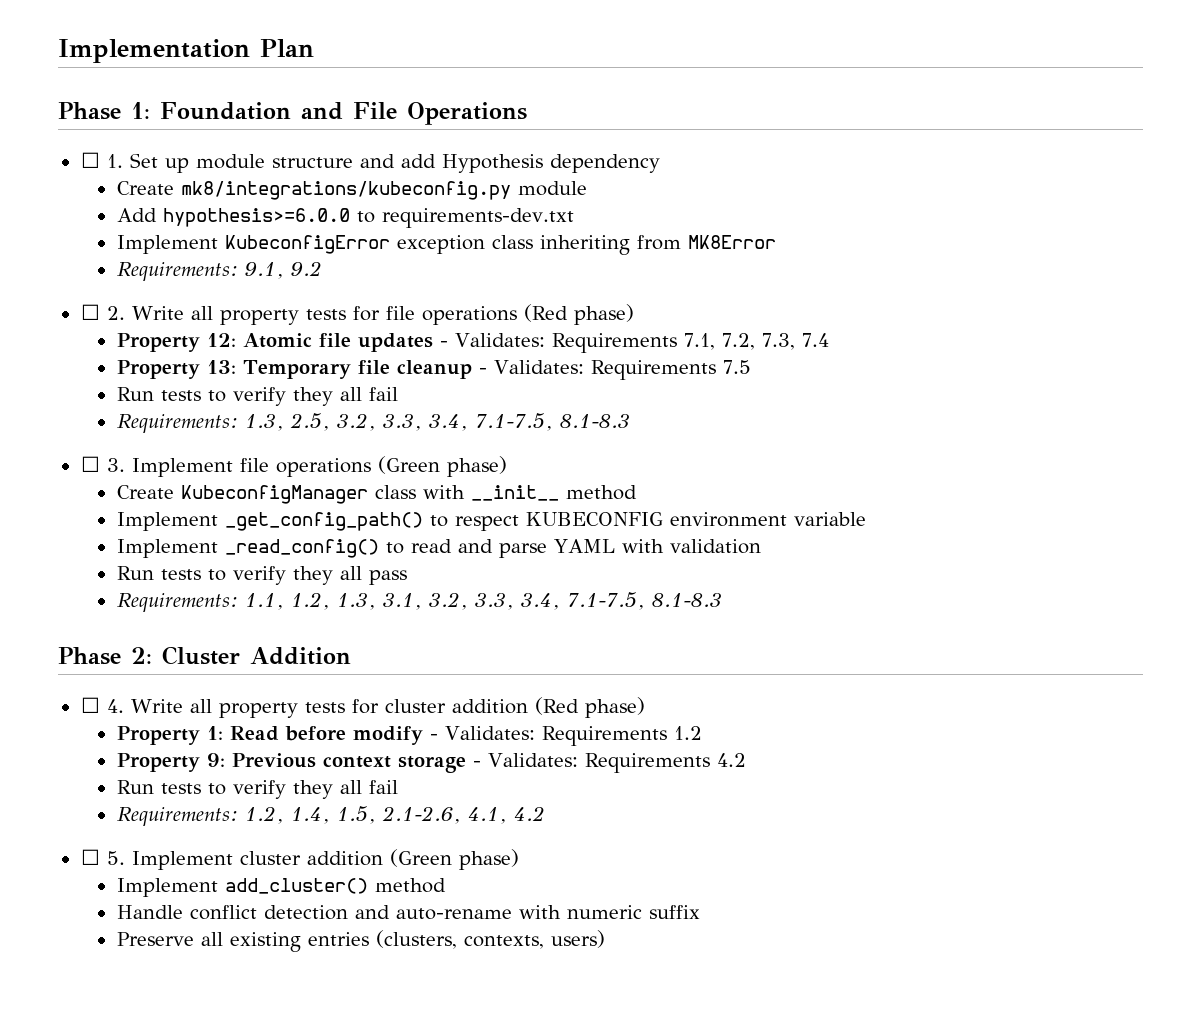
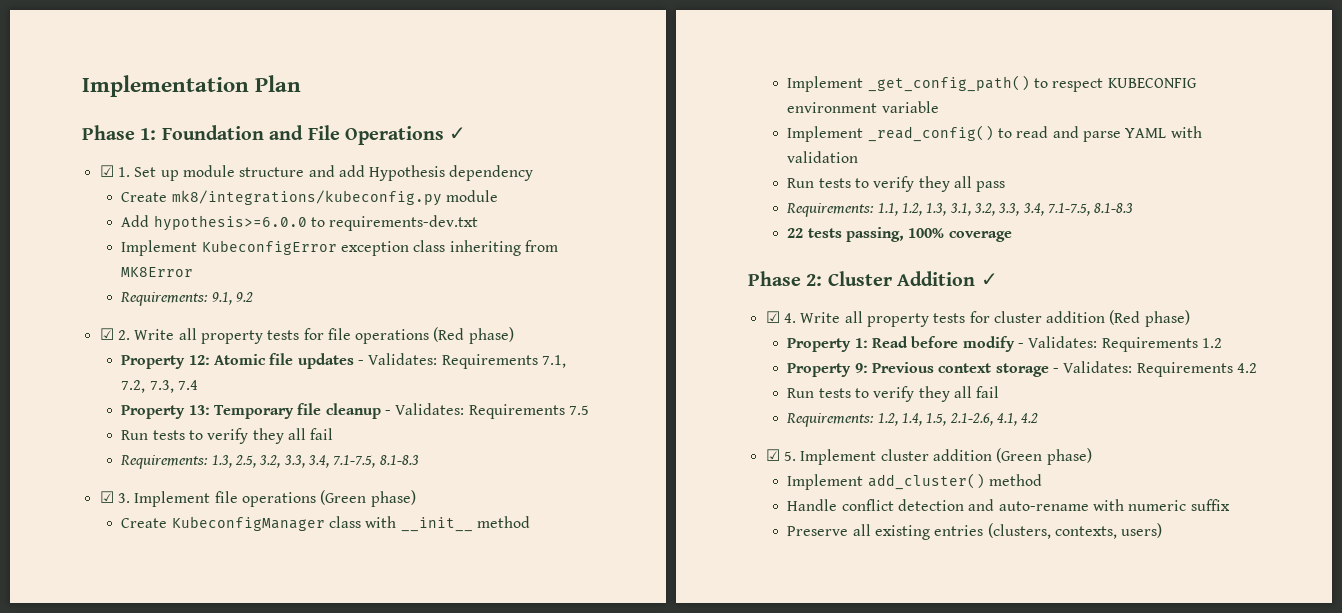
- Phase 1: Foundation and File Operations
- ☐ 1. Set up module structure and add Hypothesis dependency
+ Phase 1: Foundation and File Operations ✓
+ ☑ 1. Set up module structure and add Hypothesis dependency
- ☐ 2. Write all property tests for file operations (Red phase)
+ ☑ 2. Write all property tests for file operations (Red phase)
- ☐ 3. Implement file operations (Green phase)
+ ☑ 3. Implement file operations (Green phase)
+ 22 tests passing, 100% coverage
- Phase 2: Cluster Addition
- ☐ 4. Write all property tests for cluster addition (Red phase)
+ Phase 2: Cluster Addition ✓
+ ☑ 4. Write all property tests for cluster addition (Red phase)
- ☐ 5. Implement cluster addition (Green phase)
+ ☑ 5. Implement cluster addition (Green phase)

